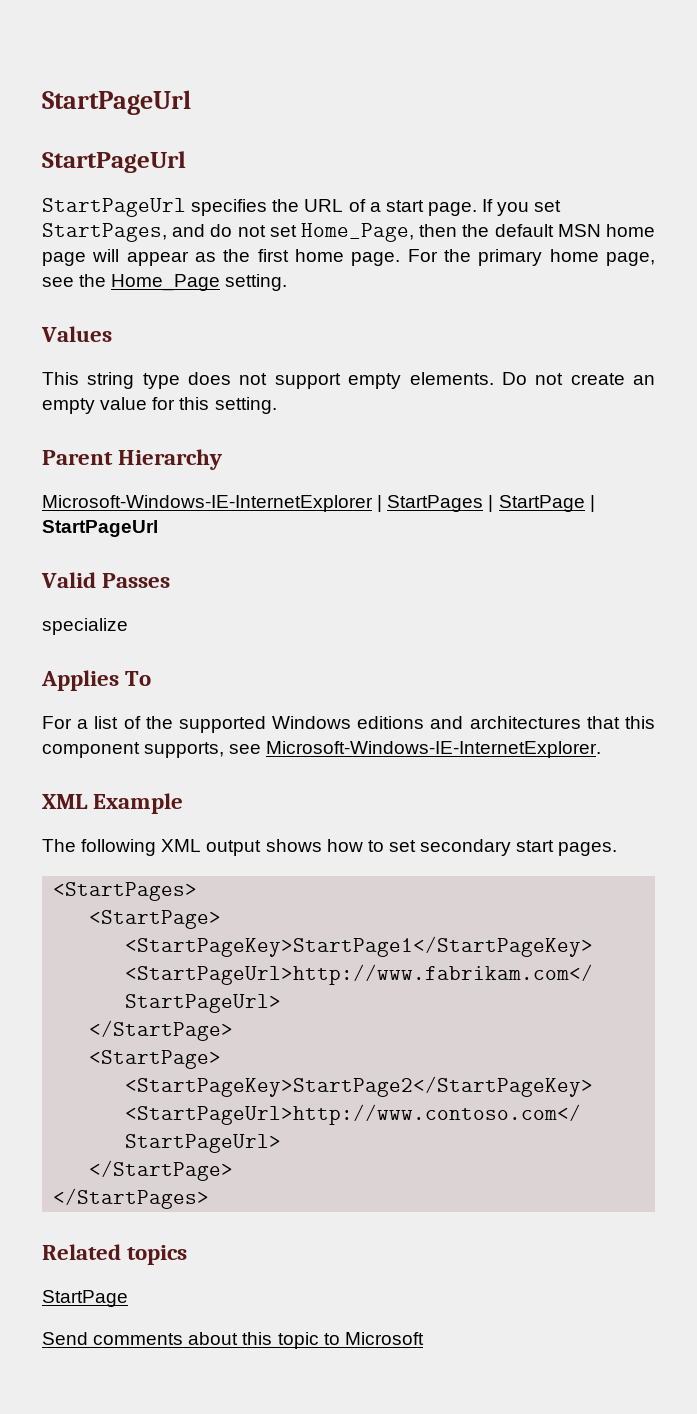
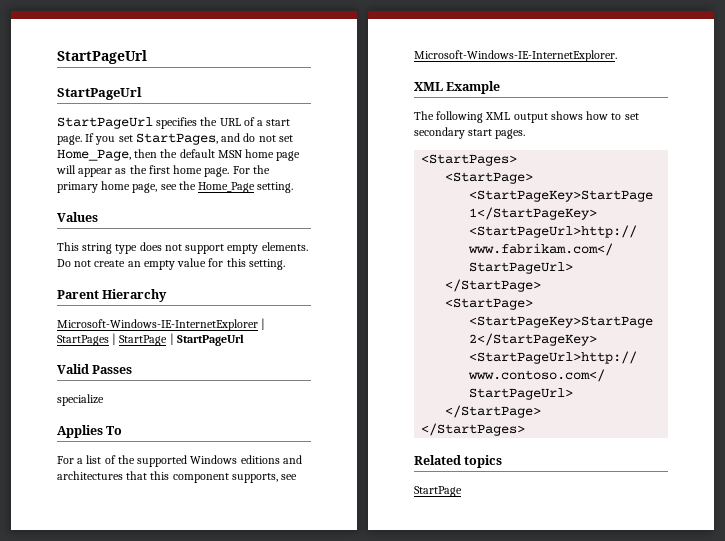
- Send comments about this topic to Microsoft

